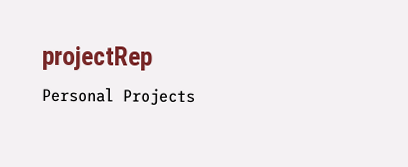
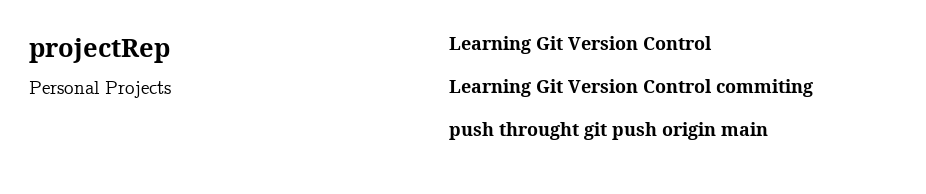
  Personal Projects
+ Learning Git Version Control
+ Learning Git Version Control commiting
+ push throught git push origin main

